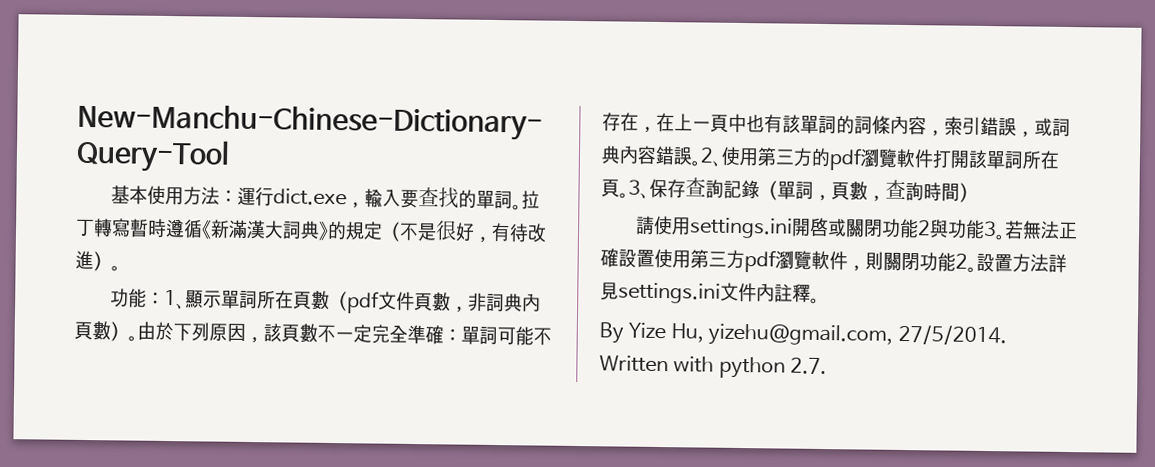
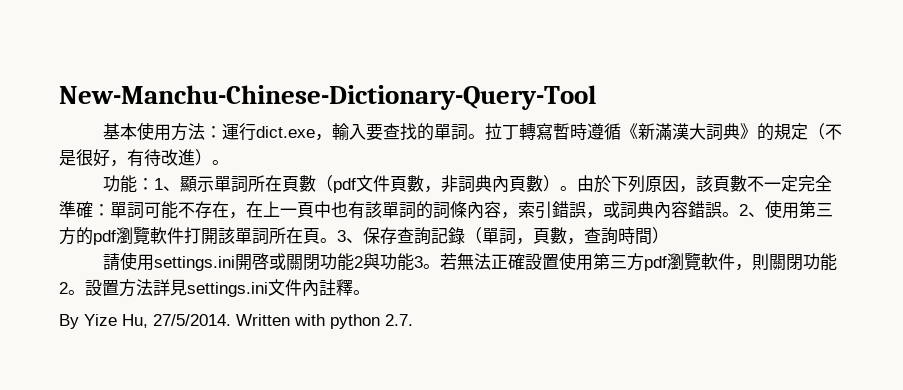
- By Yize Hu, yizehu@gmail.com, 27/5/2014.
+ By Yize Hu, 27/5/2014.

